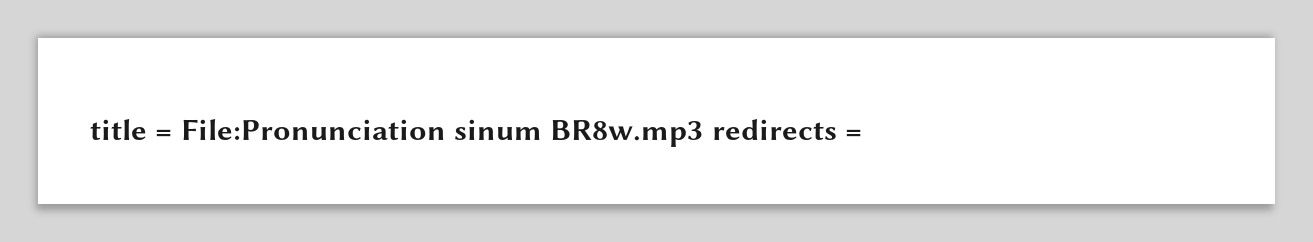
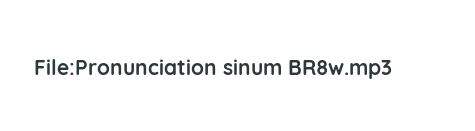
- title = File:Pronunciation sinum BR8w.mp3 redirects =
+ File:Pronunciation sinum BR8w.mp3

